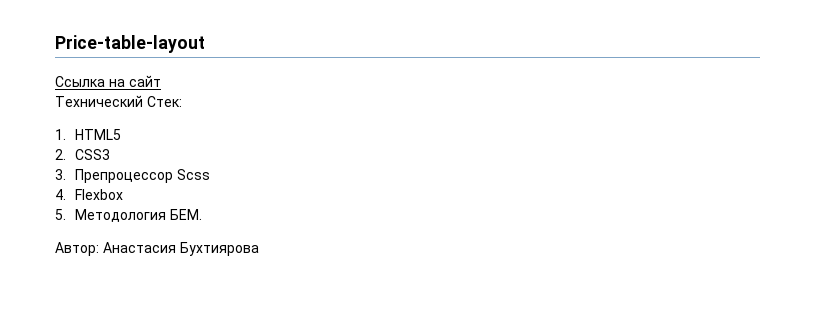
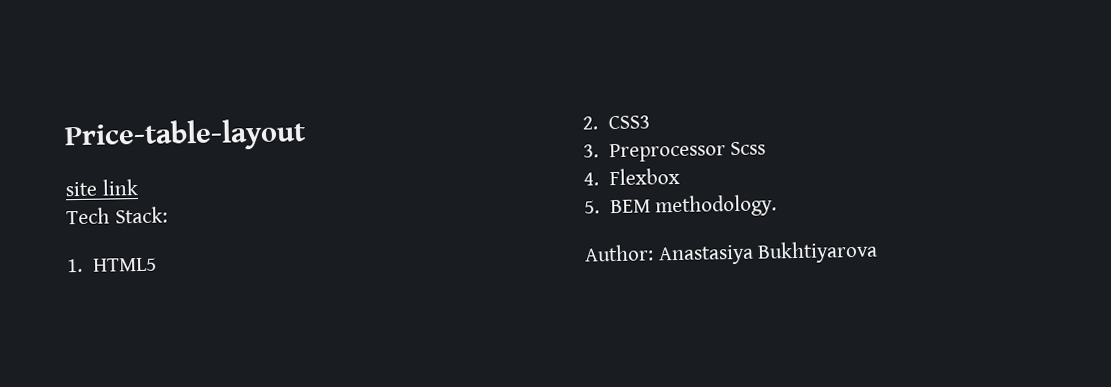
- Ссылка на сайт
- Технический Стек:
+ site link
+ Tech Stack:
- 3. Препроцессор Scss
+ 3. Preprocessor Scss
- 5. Методология БЕМ.
- Автор: Анастасия Бухтиярова
+ 5. BEM methodology.
+ Author: Anastasiya Bukhtiyarova

